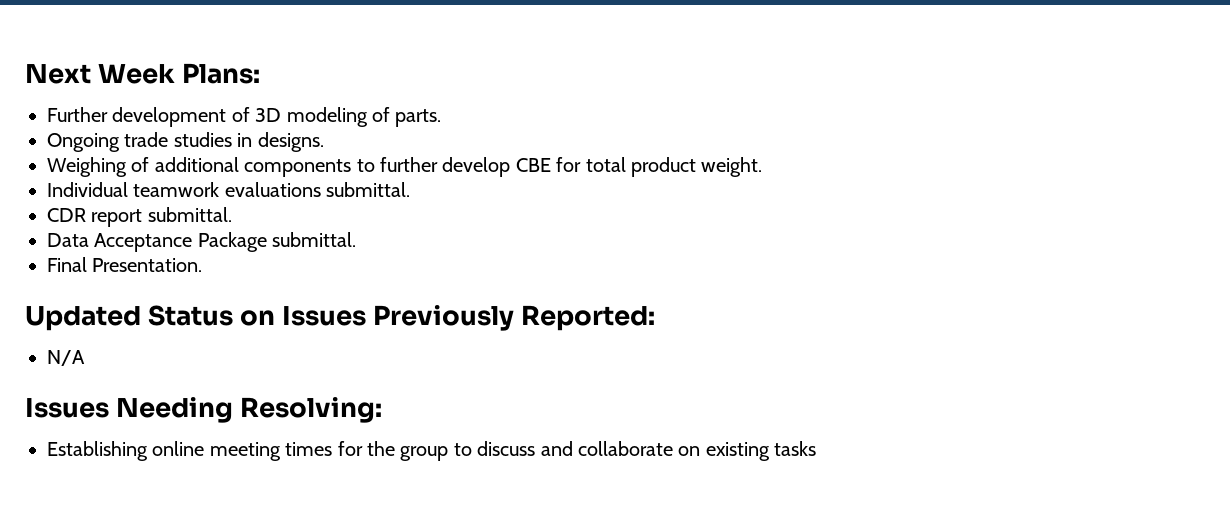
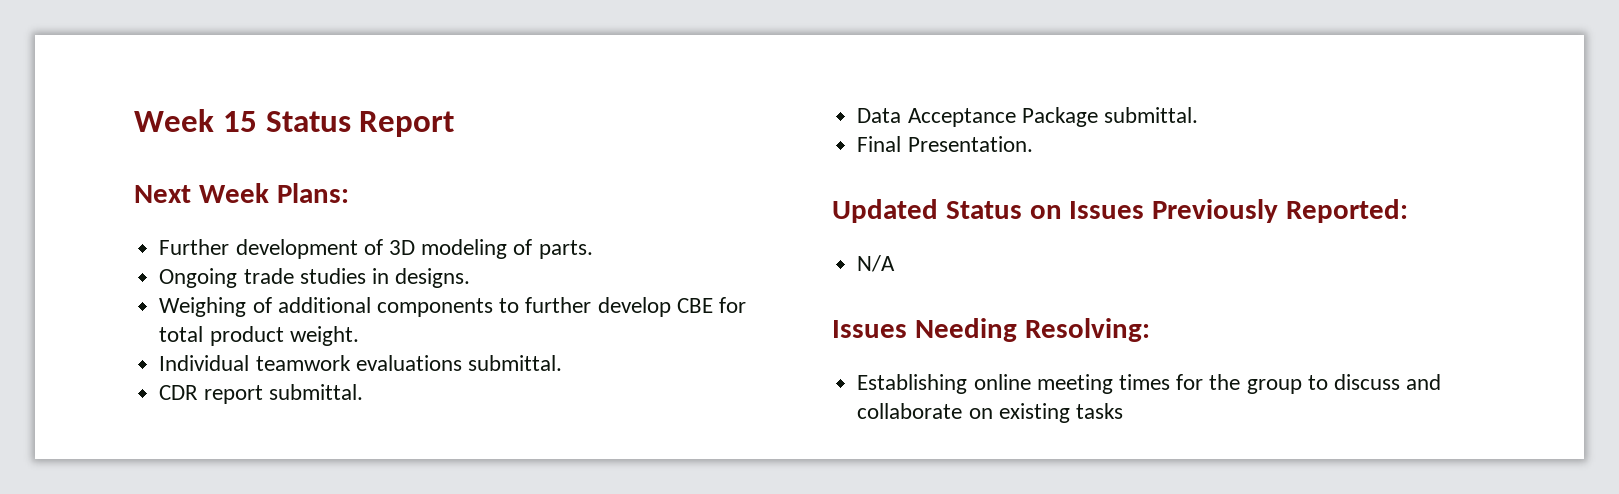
+ Week 15 Status Report

